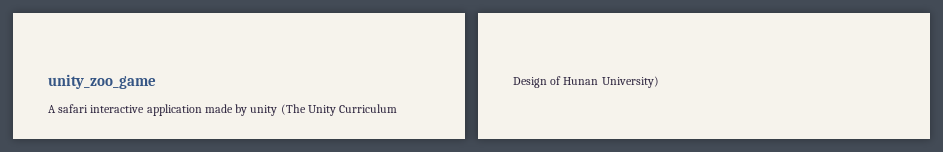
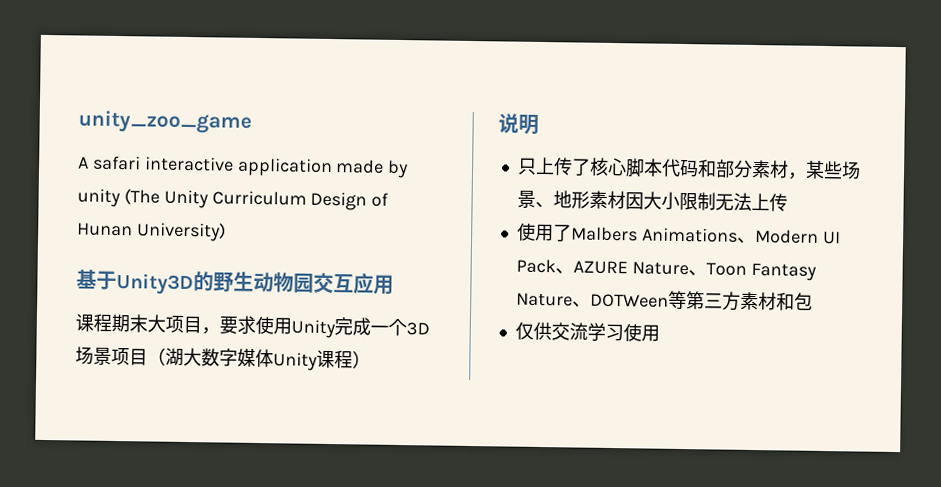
+ 基于Unity3D的野生动物园交互应用
+ 课程期末大项目，要求使用Unity完成一个3D场景项目（湖大数字媒体Unity课程）
+ 说明
+ 只上传了核心脚本代码和部分素材，某些场景、地形素材因大小限制无法上传
+ 使用了Malbers Animations、Modern UI Pack、AZURE Nature、Toon Fantasy Nature、DOTWeen等第三方素材和包
+ 仅供交流学习使用

